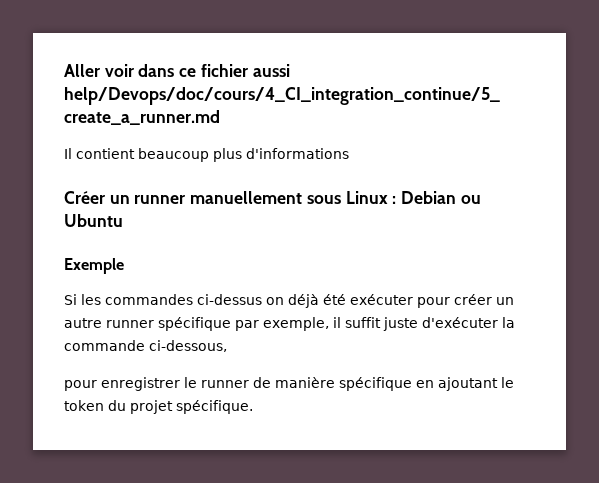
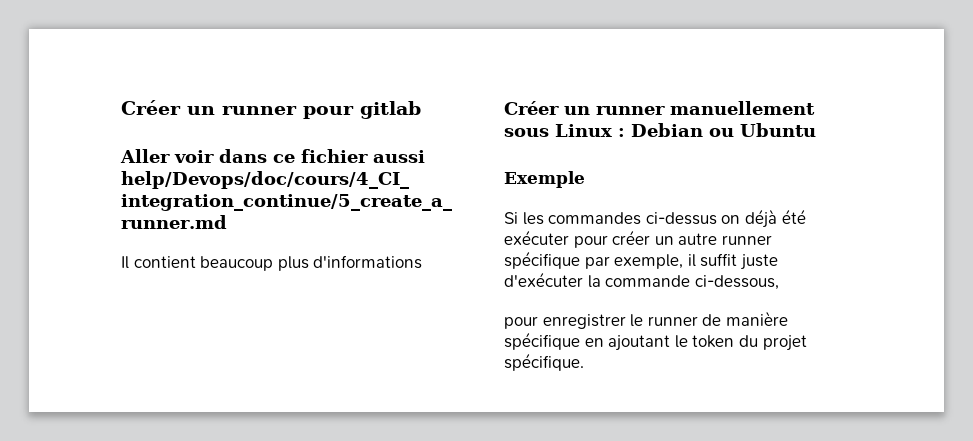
+ Créer un runner pour gitlab

